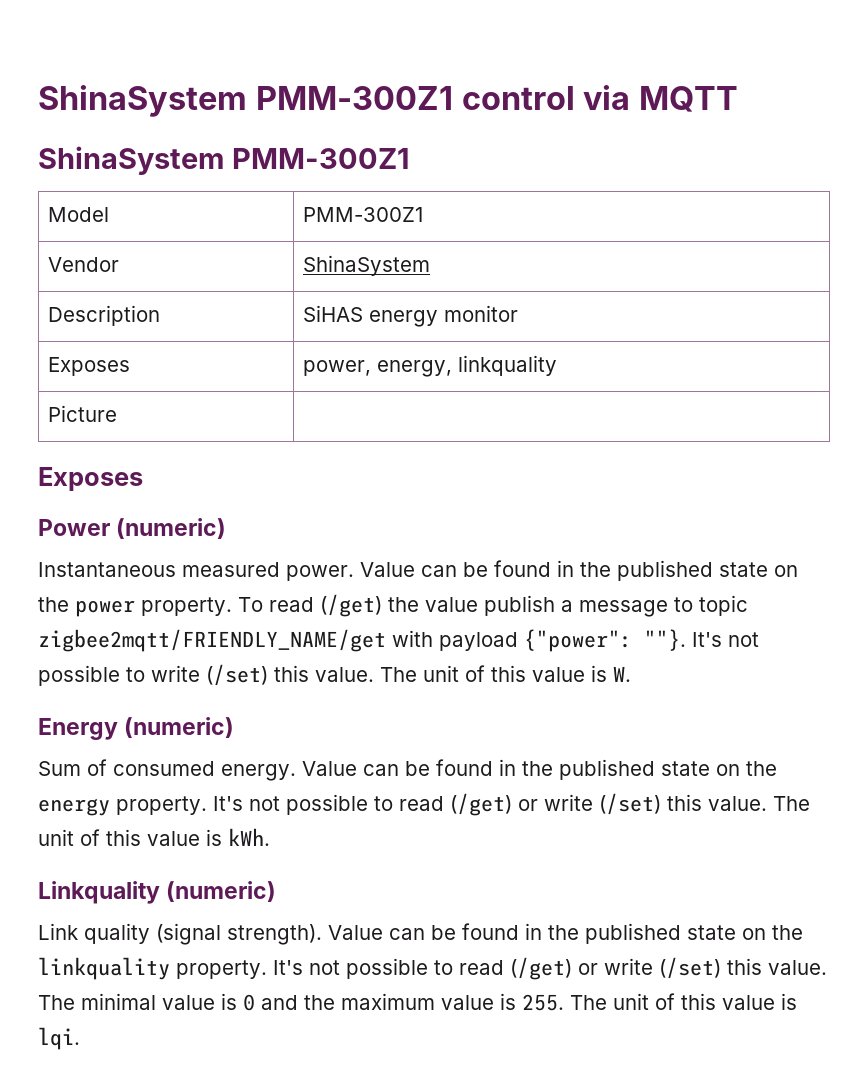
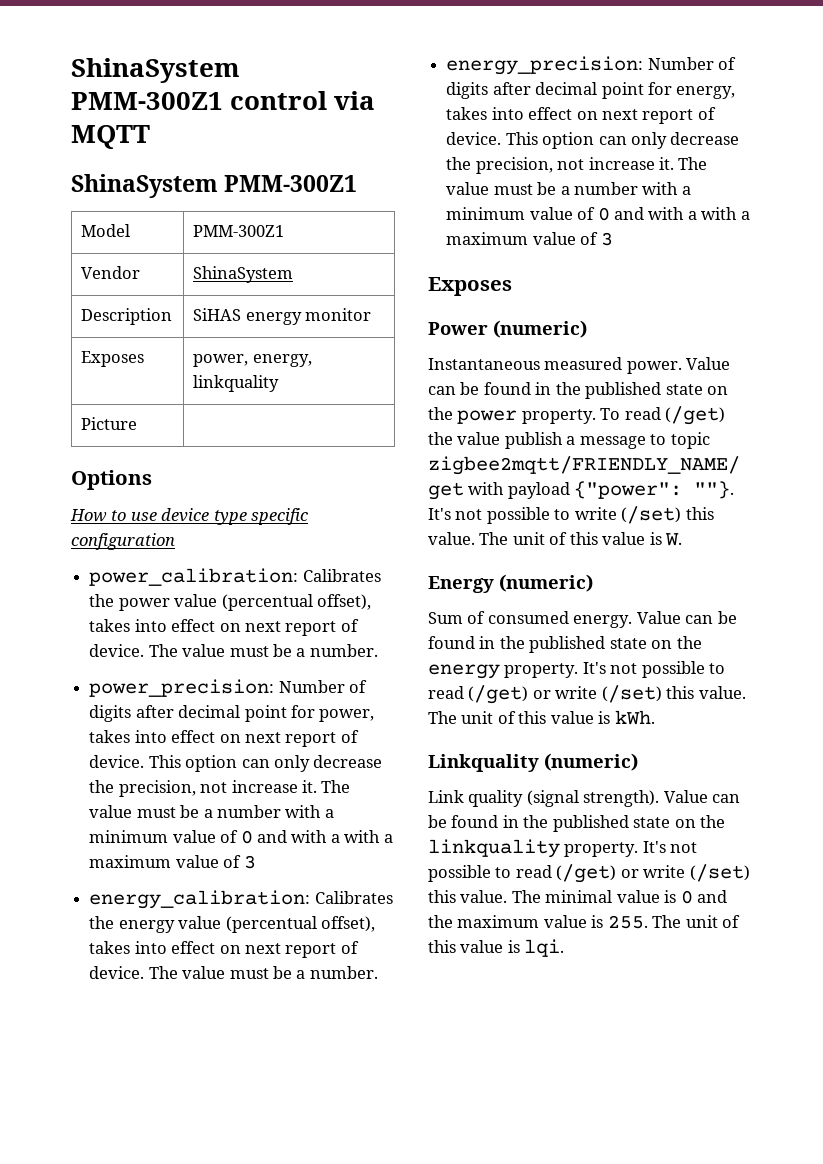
+ Options
+ How to use device type specific configuration
+ power_calibration: Calibrates the power value (percentual offset), takes into effect on next report of device. The value must be a number.
+ power_precision: Number of digits after decimal point for power, takes into effect on next report of device. This option can only decrease the precision, not increase it. The value must be a number with a minimum value of 0 and with a with a maximum value of 3
+ energy_calibration: Calibrates the energy value (percentual offset), takes into effect on next report of device. The value must be a number.
+ energy_precision: Number of digits after decimal point for energy, takes into effect on next report of device. This option can only decrease the precision, not increase it. The value must be a number with a minimum value of 0 and with a with a maximum value of 3

